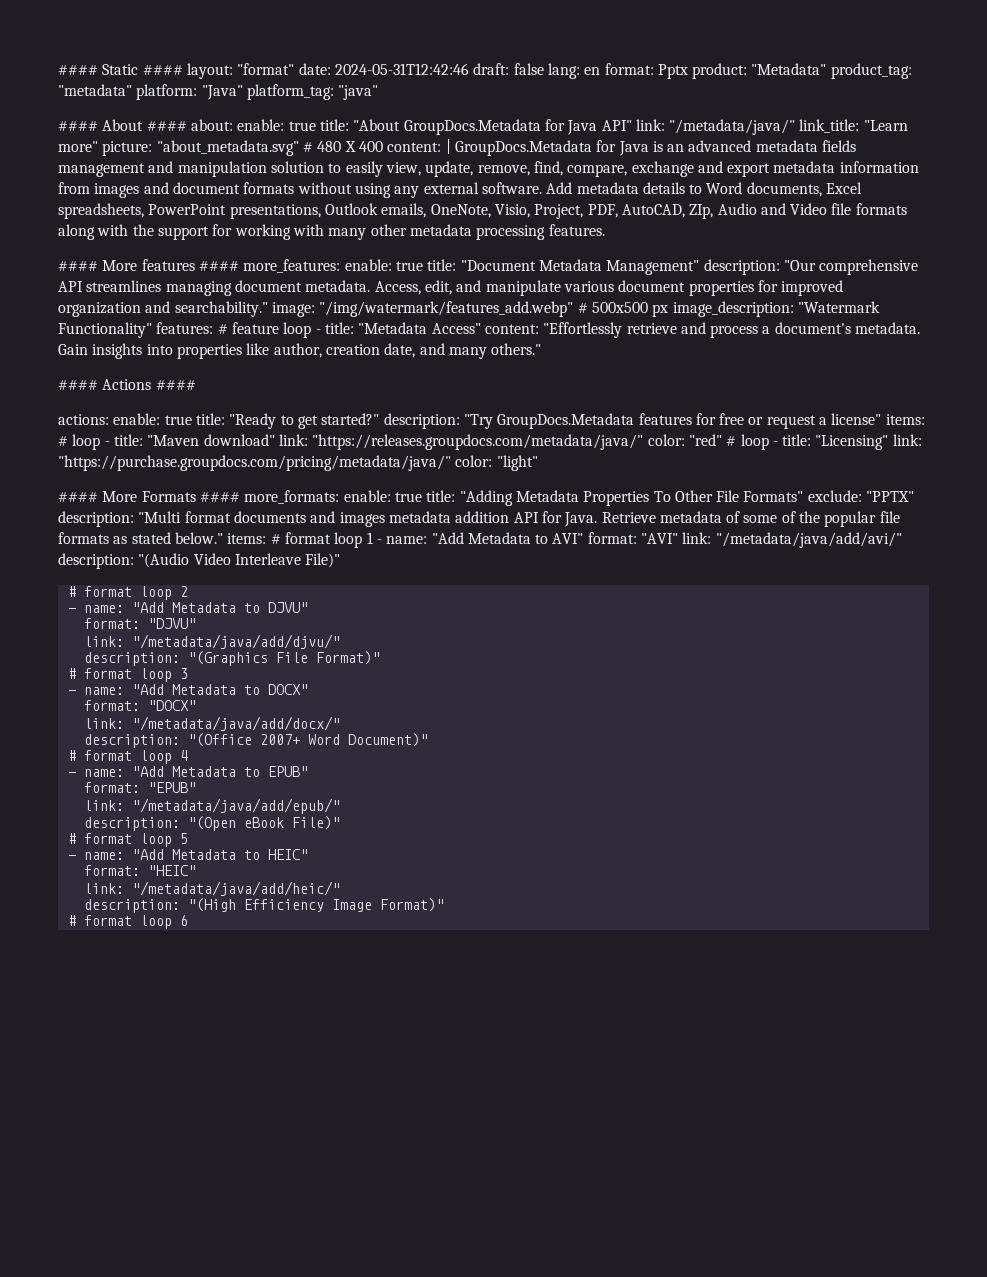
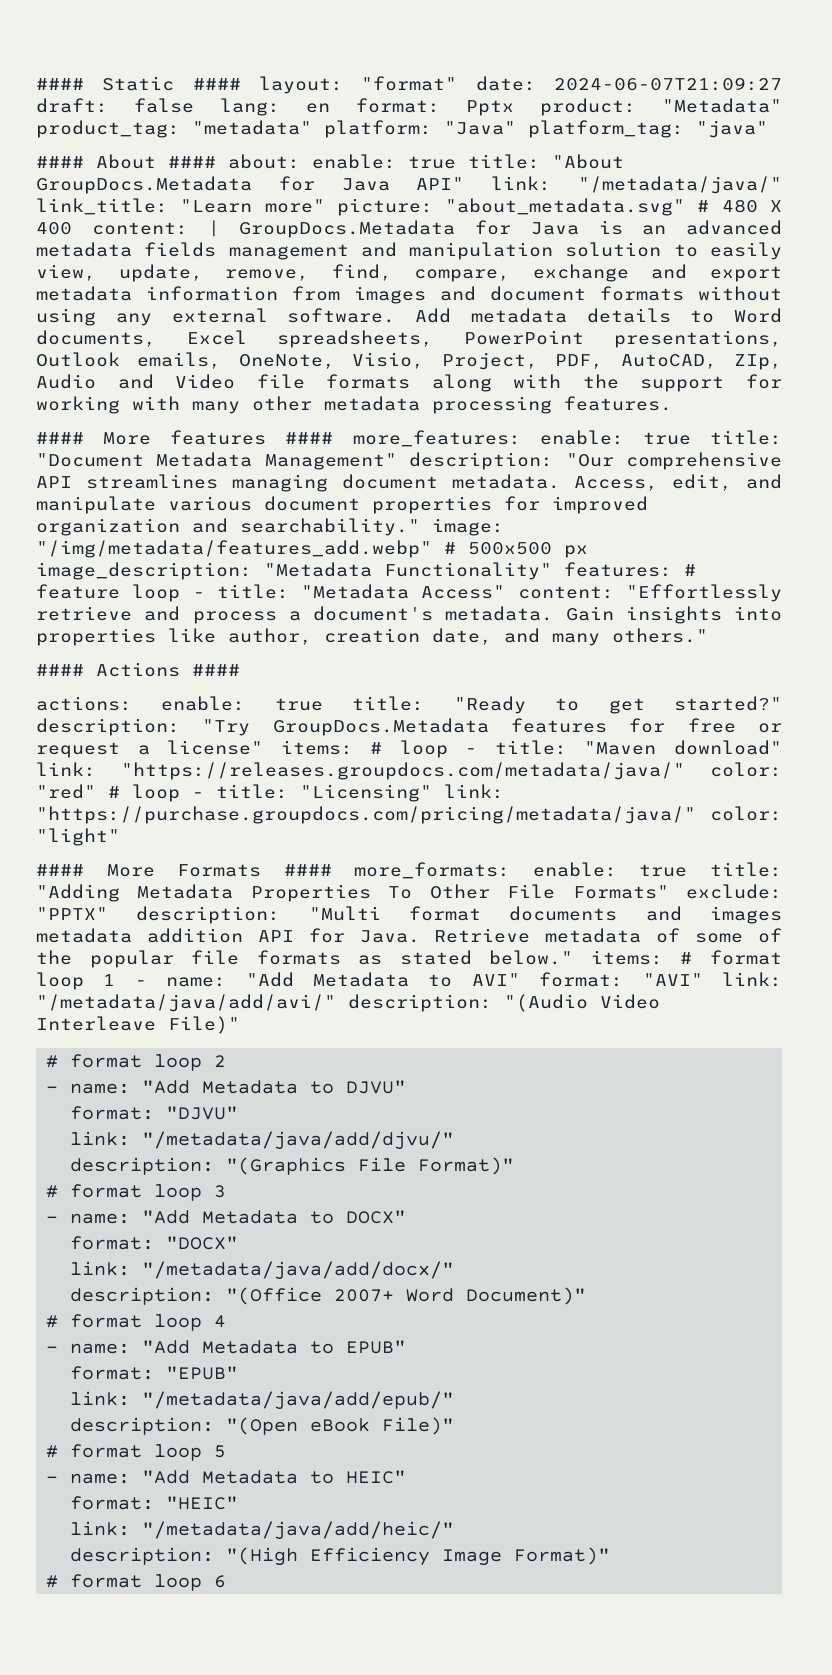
- #### Static #### layout: "format" date: 2024-05-31T12:42:46 draft: false lang: en format: Pptx product: "Metadata" product_tag: "metadata" platform: "Java" platform_tag: "java"
+ #### Static #### layout: "format" date: 2024-06-07T21:09:27 draft: false lang: en format: Pptx product: "Metadata" product_tag: "metadata" platform: "Java" platform_tag: "java"
- Access, edit, and manipulate various document properties for improved organization and searchability." image: "/img/watermark/features_add.webp" # 500x500 px image_description: "Watermark Functionality" features: # feature loop - title: "Metadata Access" content: "Effortlessly retrieve and process a document's metadata.
+ Access, edit, and manipulate various document properties for improved organization and searchability." image: "/img/metadata/features_add.webp" # 500x500 px image_description: "Metadata Functionality" features: # feature loop - title: "Metadata Access" content: "Effortlessly retrieve and process a document's metadata.

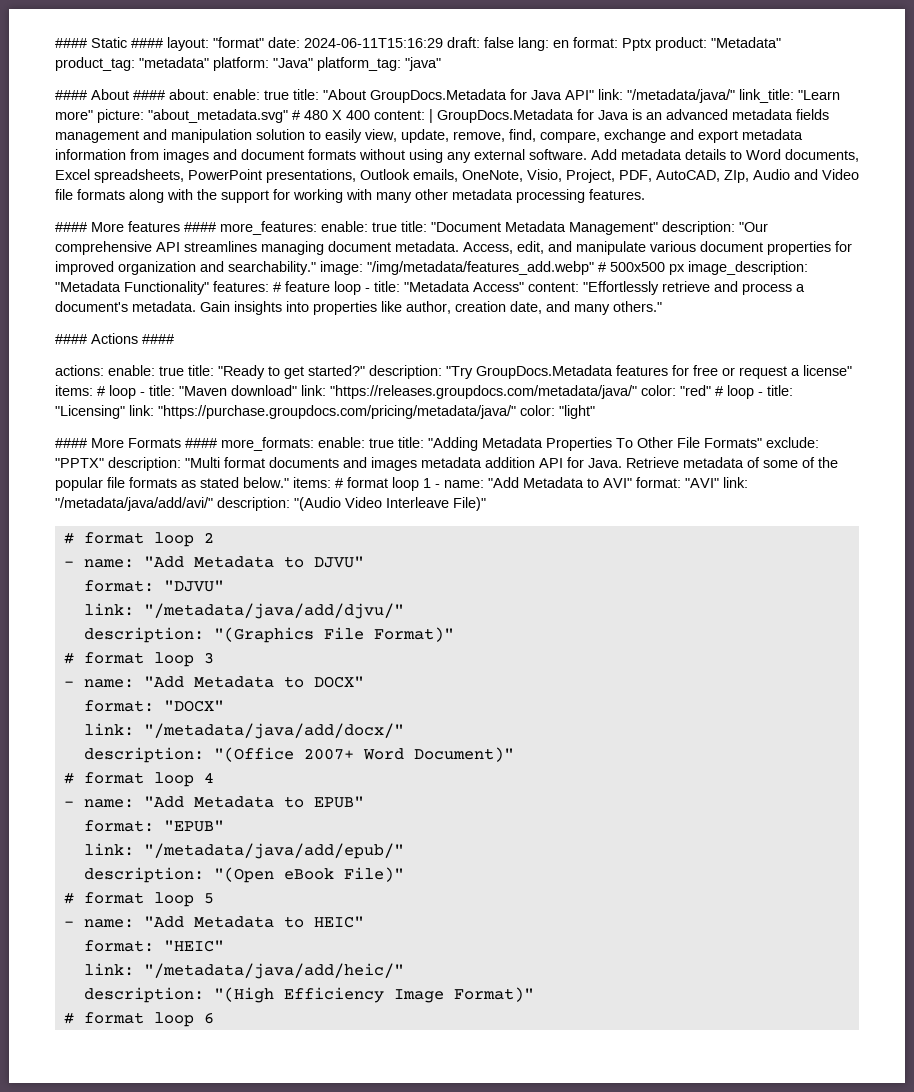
- #### Static #### layout: "format" date: 2024-06-07T21:09:27 draft: false lang: en format: Pptx product: "Metadata" product_tag: "metadata" platform: "Java" platform_tag: "java"
+ #### Static #### layout: "format" date: 2024-06-11T15:16:29 draft: false lang: en format: Pptx product: "Metadata" product_tag: "metadata" platform: "Java" platform_tag: "java"

